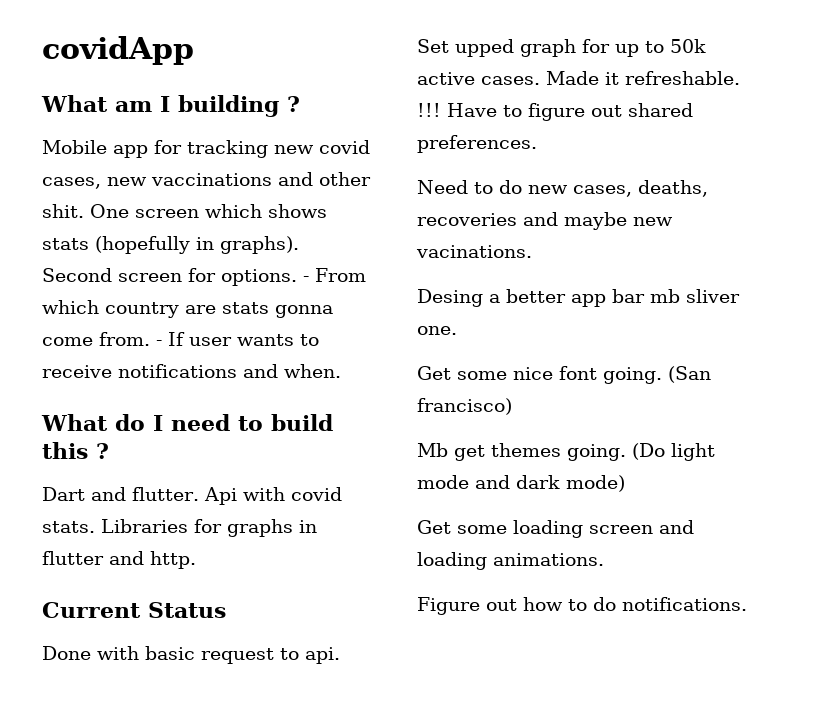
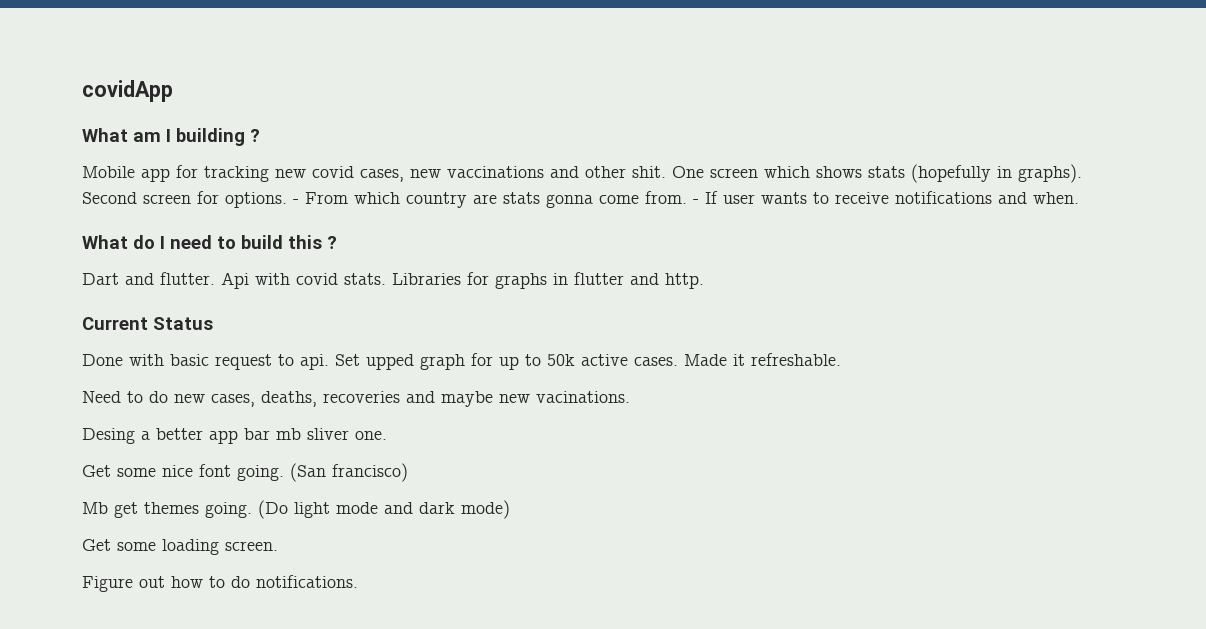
- !!! Have to figure out shared preferences.
- Get some loading screen and loading animations.
+ Get some loading screen.

